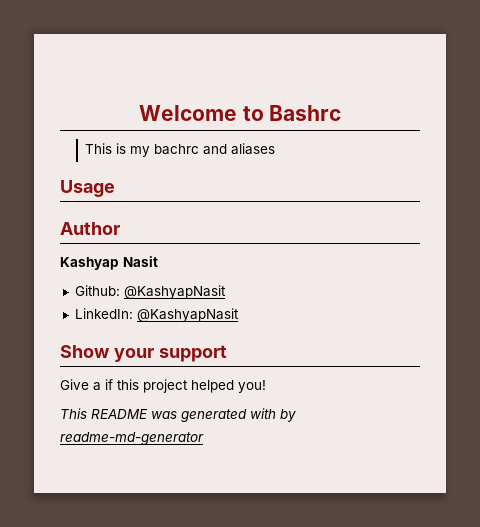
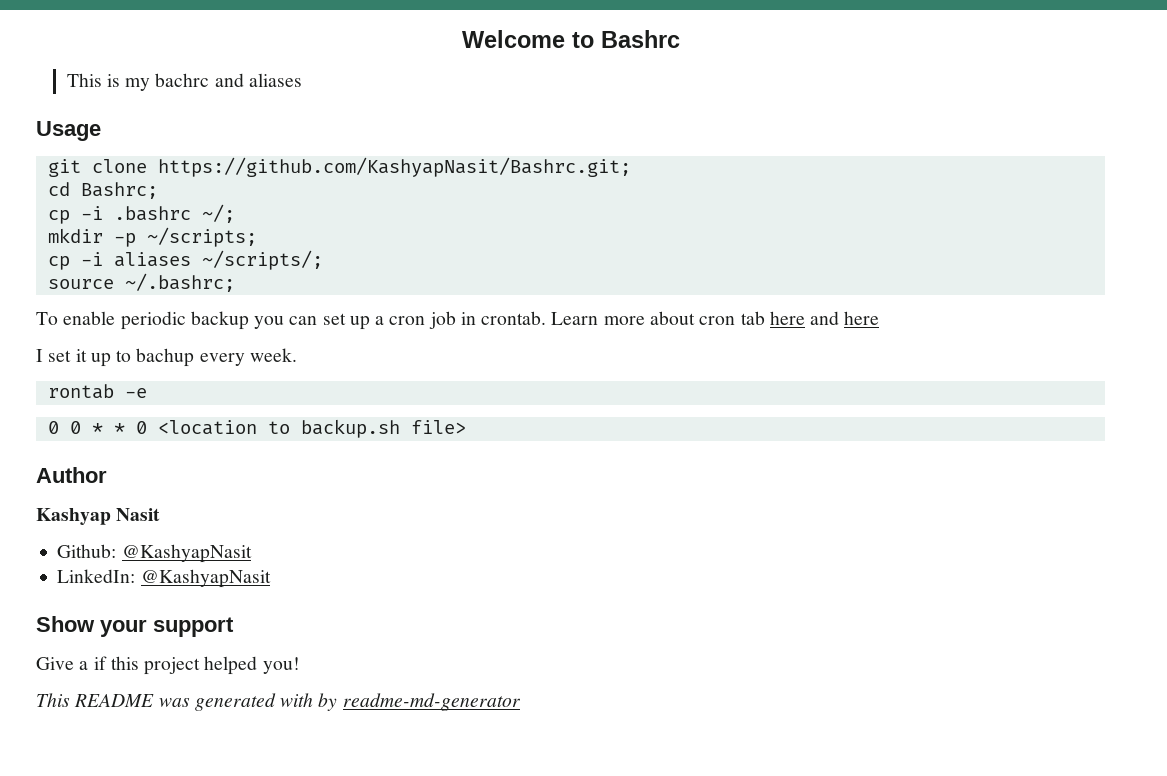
+ git clone https://github.com/KashyapNasit/Bashrc.git;
+ cd Bashrc;
+ cp -i .bashrc ~/;
+ mkdir -p ~/scripts;
+ cp -i aliases ~/scripts/;
+ source ~/.bashrc;
+ To enable periodic backup you can set up a cron job in crontab. Learn more about cron tab here and here
+ I set it up to bachup every week.
+ rontab -e
+ 0 0 * * 0 <location to backup.sh file>

